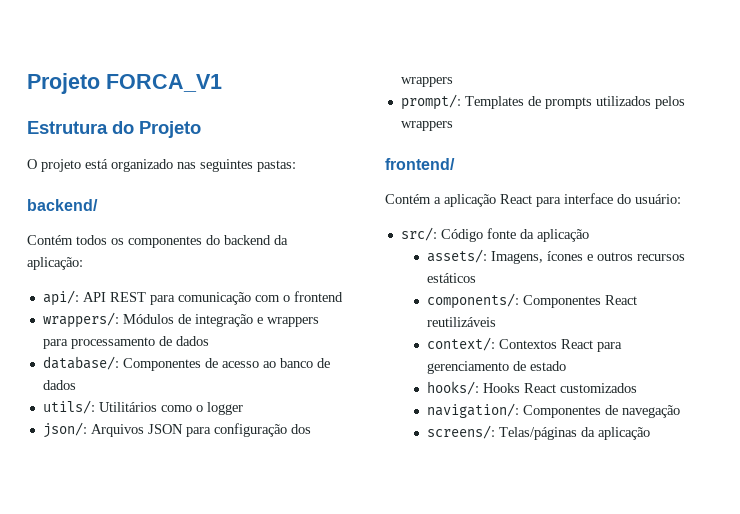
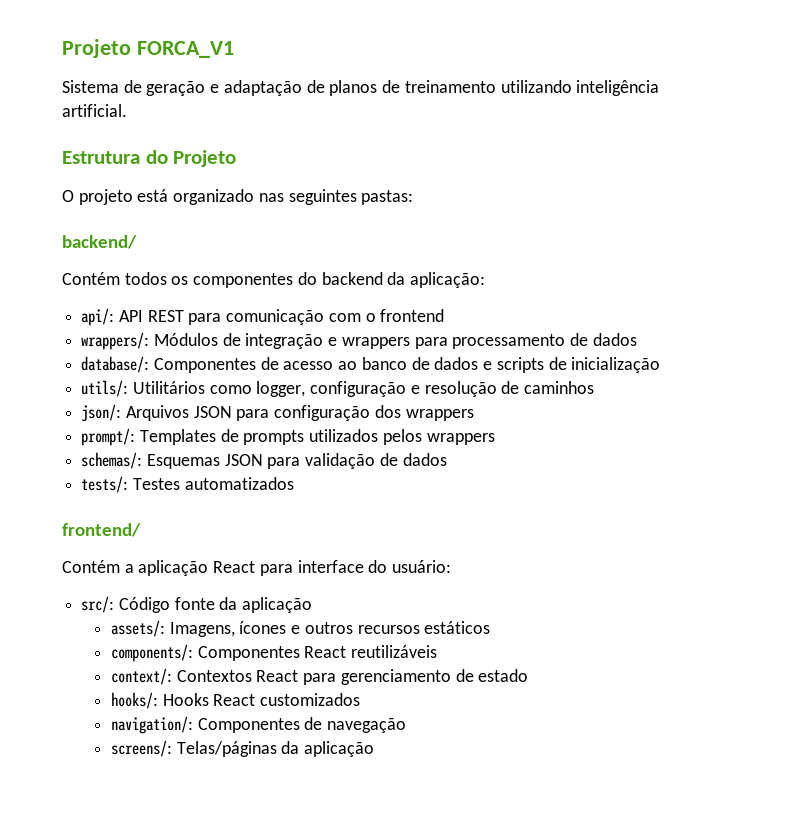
+ Sistema de geração e adaptação de planos de treinamento utilizando inteligência artificial.
- database/: Componentes de acesso ao banco de dados
+ database/: Componentes de acesso ao banco de dados e scripts de inicialização
- utils/: Utilitários como o logger
+ utils/: Utilitários como logger, configuração e resolução de caminhos
+ schemas/: Esquemas JSON para validação de dados
+ tests/: Testes automatizados

